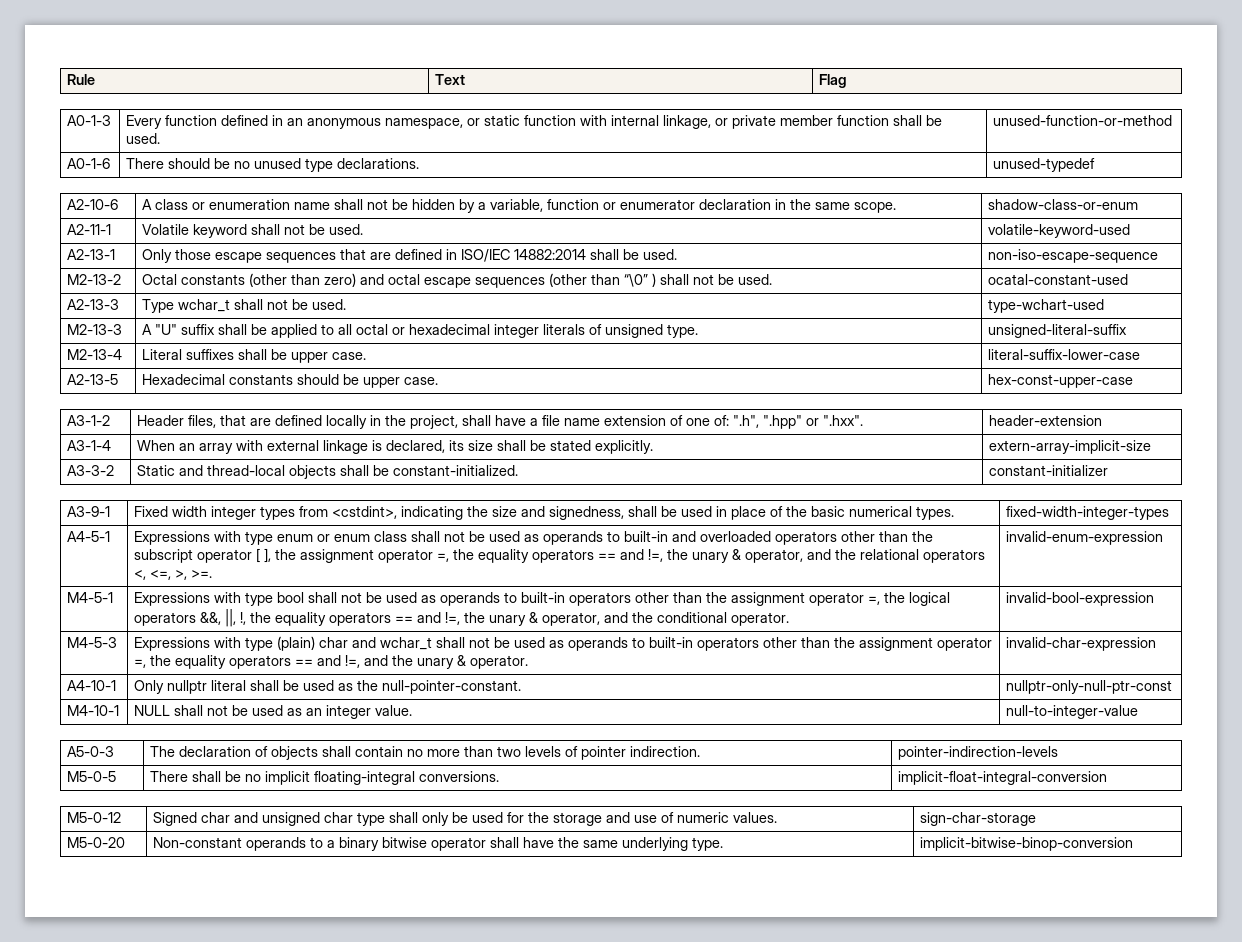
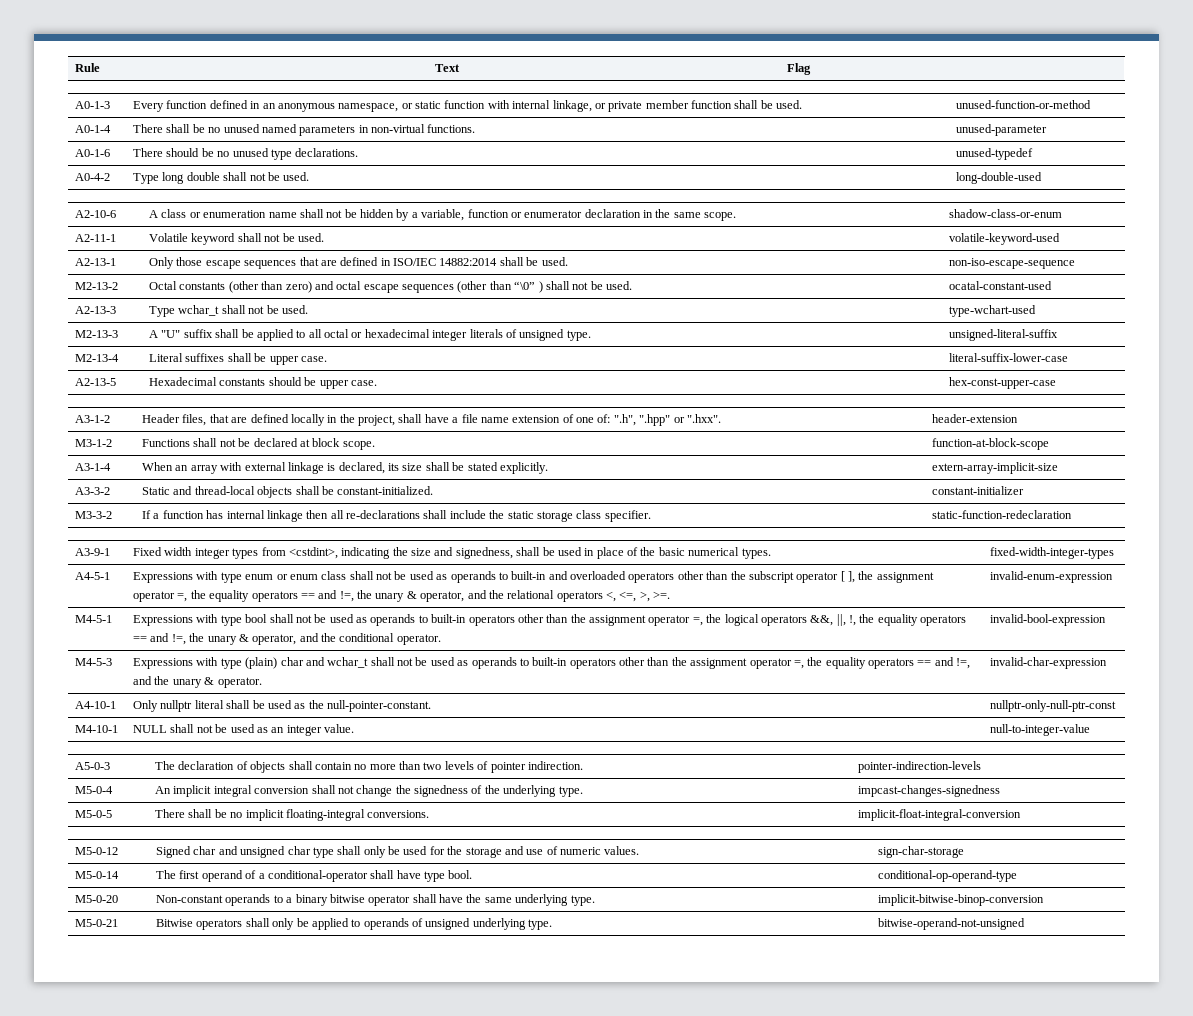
+ A0-1-4 | There shall be no unused named parameters in non-virtual functions. | unused-parameter
+ A0-4-2 | Type long double shall not be used. | long-double-used
+ M3-1-2 | Functions shall not be declared at block scope. | function-at-block-scope
+ M3-3-2 | If a function has internal linkage then all re-declarations shall include the static storage class specifier. | static-function-redeclaration
+ M5-0-4 | An implicit integral conversion shall not change the signedness of the underlying type. | impcast-changes-signedness
+ M5-0-14 | The first operand of a conditional-operator shall have type bool. | conditional-op-operand-type
+ M5-0-21 | Bitwise operators shall only be applied to operands of unsigned underlying type. | bitwise-operand-not-unsigned

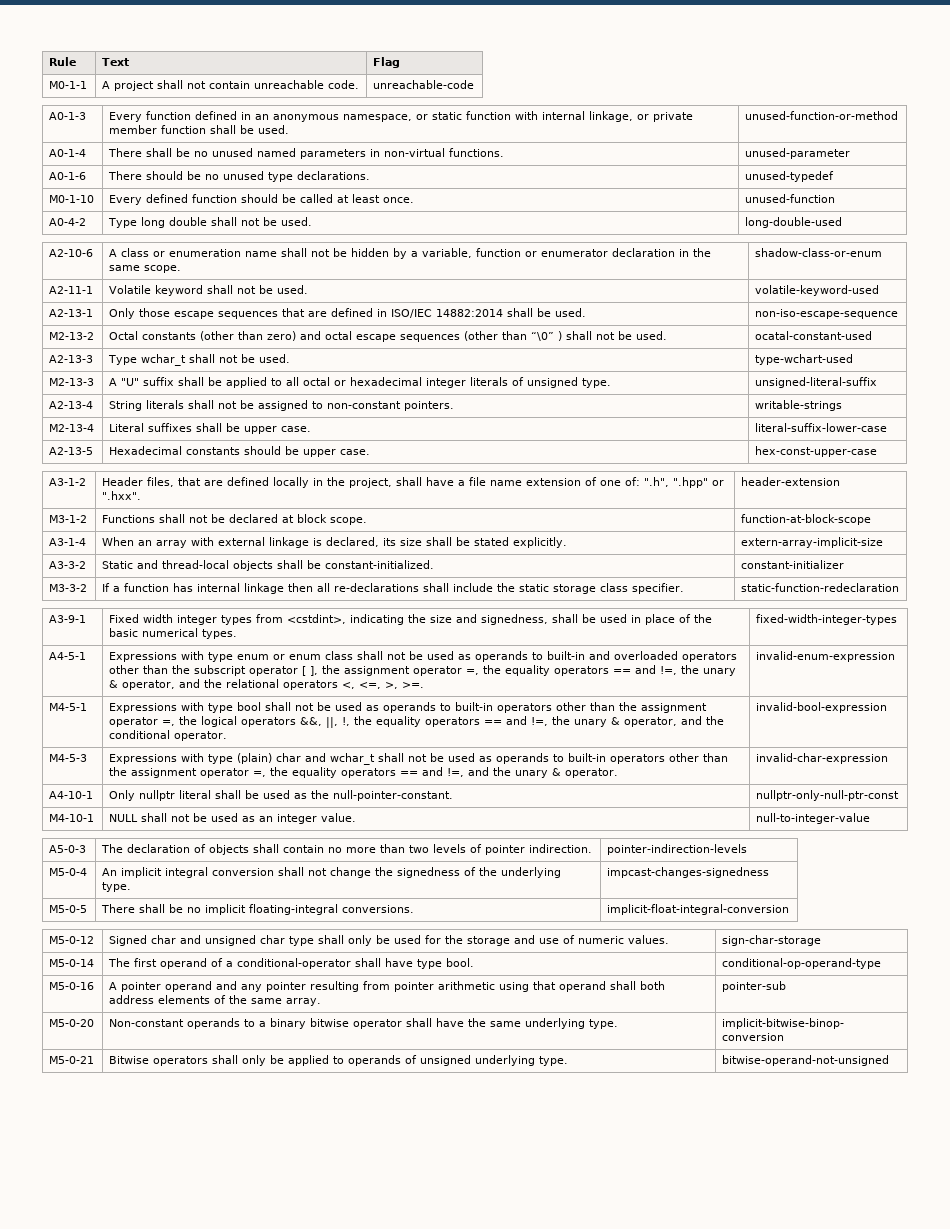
+ M0-1-1 | A project shall not contain unreachable code. | unreachable-code
+ M0-1-10 | Every defined function should be called at least once. | unused-function
+ A2-13-4 | String literals shall not be assigned to non-constant pointers. | writable-strings
+ M5-0-16 | A pointer operand and any pointer resulting from pointer arithmetic using that operand shall both address elements of the same array. | pointer-sub

